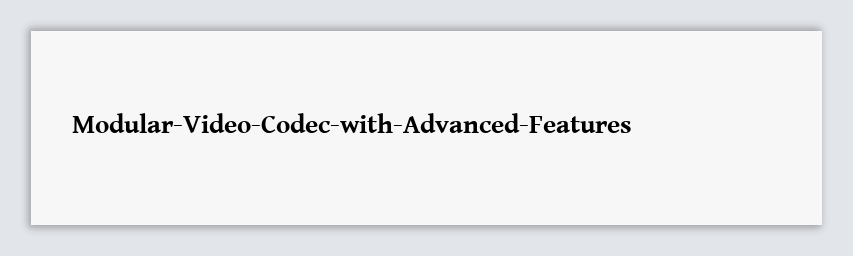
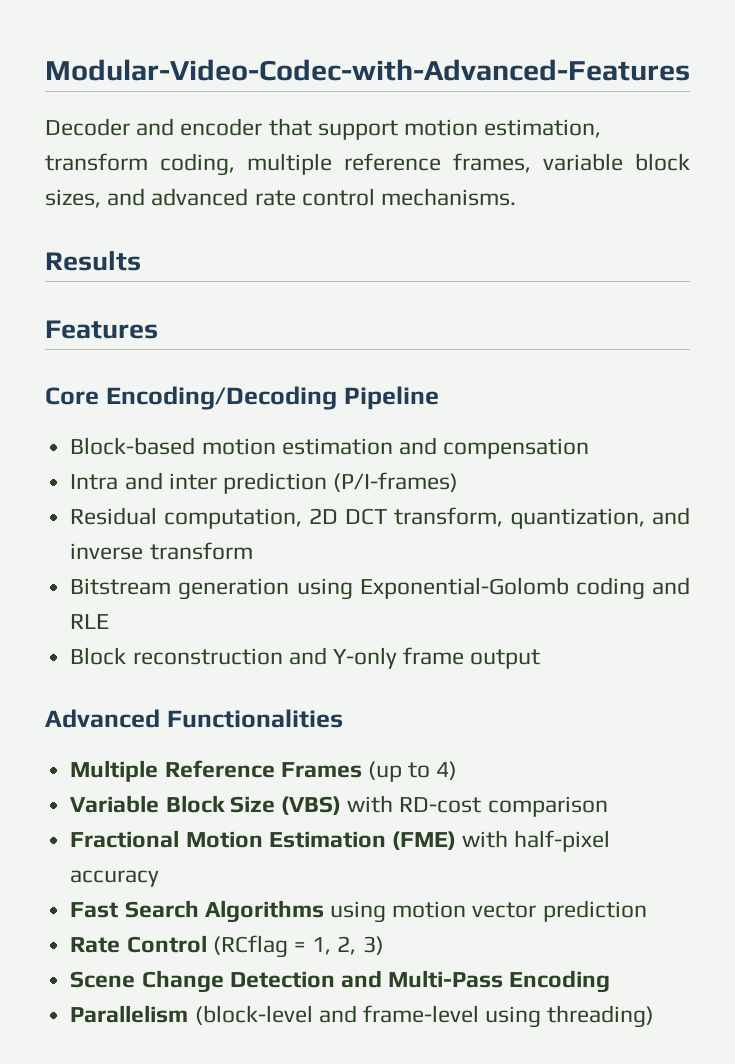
+ Decoder and encoder that support motion estimation, transform coding, multiple reference frames, variable block sizes, and advanced rate control mechanisms.
+ Results
+ Features
+ Core Encoding/Decoding Pipeline
+ Block-based motion estimation and compensation
+ Intra and inter prediction (P/I-frames)
+ Residual computation, 2D DCT transform, quantization, and inverse transform
+ Bitstream generation using Exponential-Golomb coding and RLE
+ Block reconstruction and Y-only frame output
+ Advanced Functionalities
+ Multiple Reference Frames (up to 4)
+ Variable Block Size (VBS) with RD-cost comparison
+ Fractional Motion Estimation (FME) with half-pixel accuracy
+ Fast Search Algorithms using motion vector prediction
+ Rate Control (RCflag = 1, 2, 3)
+ Scene Change Detection and Multi-Pass Encoding
+ Parallelism (block-level and frame-level using threading)

